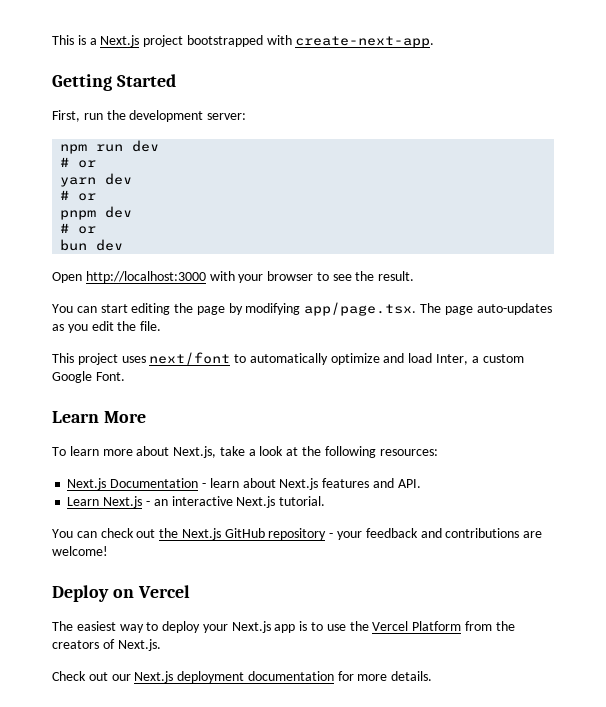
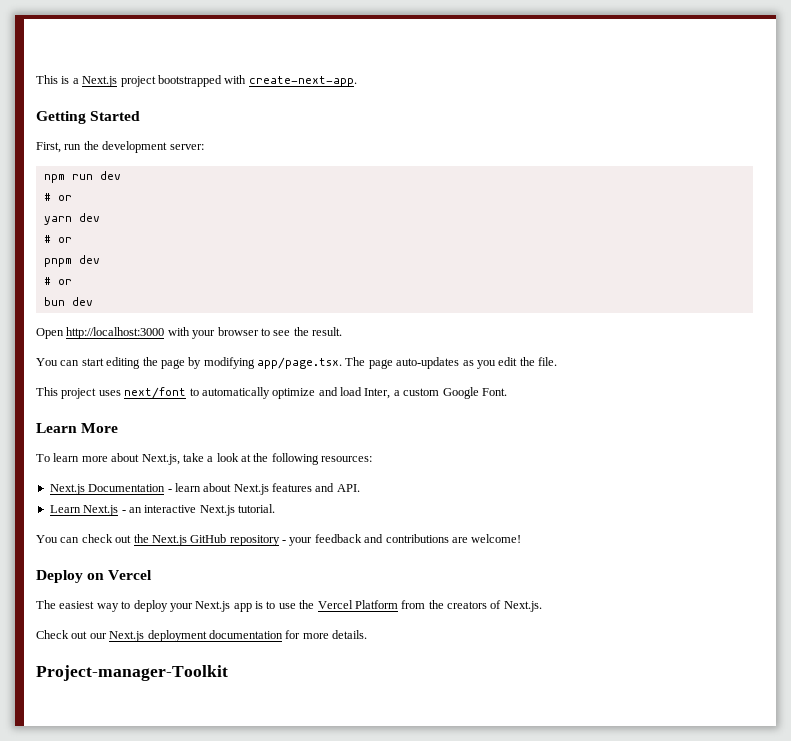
+ Project-manager-Toolkit

